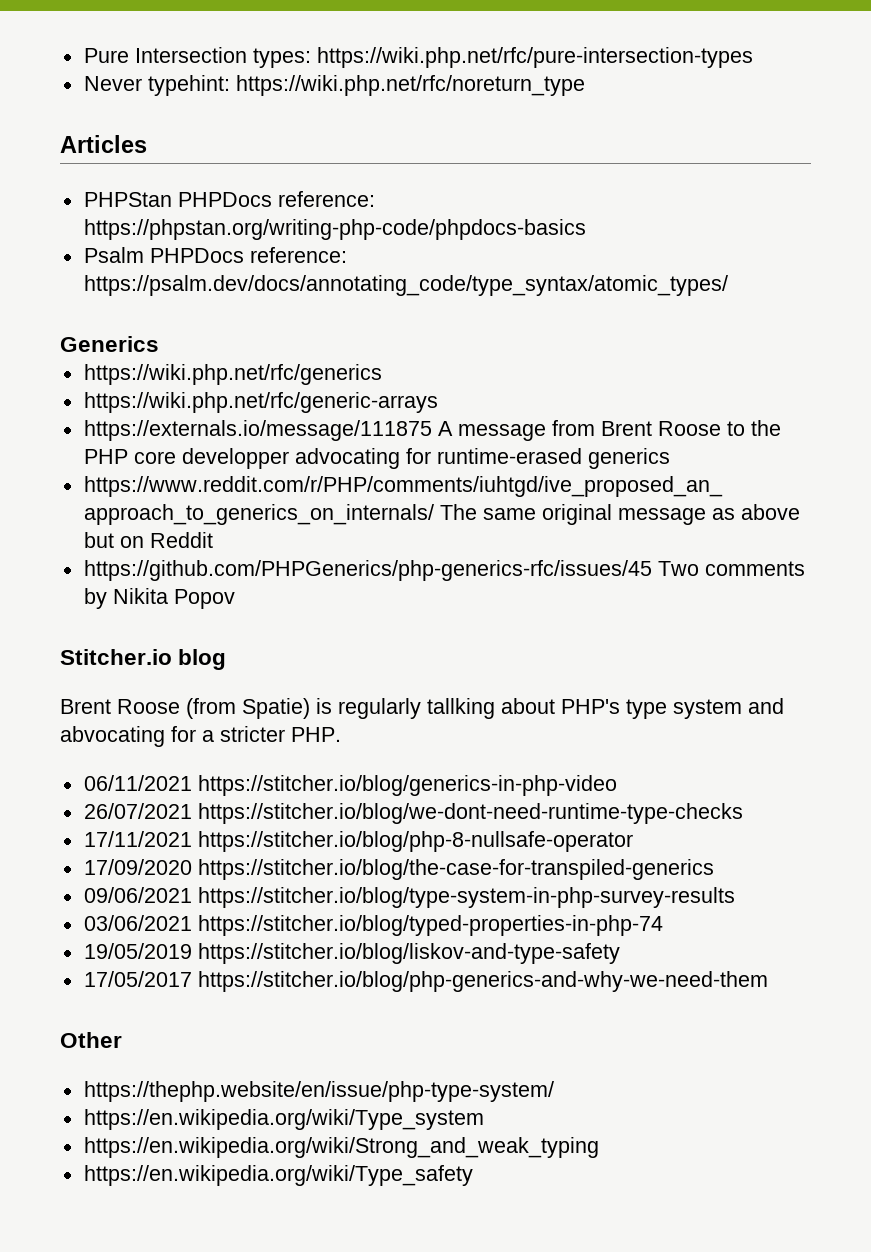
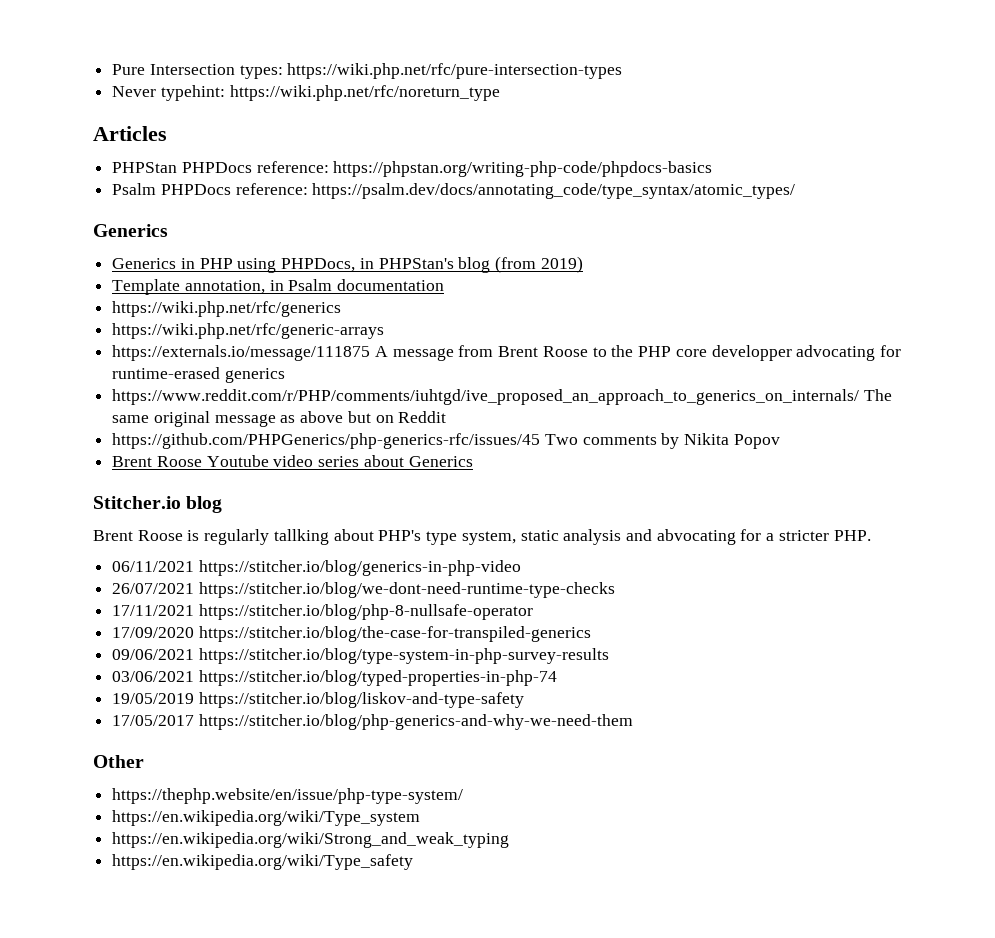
+ Generics in PHP using PHPDocs, in PHPStan's blog (from 2019)
+ Template annotation, in Psalm documentation
+ Brent Roose Youtube video series about Generics
- Brent Roose (from Spatie) is regularly tallking about PHP's type system and abvocating for a stricter PHP.
+ Brent Roose is regularly tallking about PHP's type system, static analysis and abvocating for a stricter PHP.

